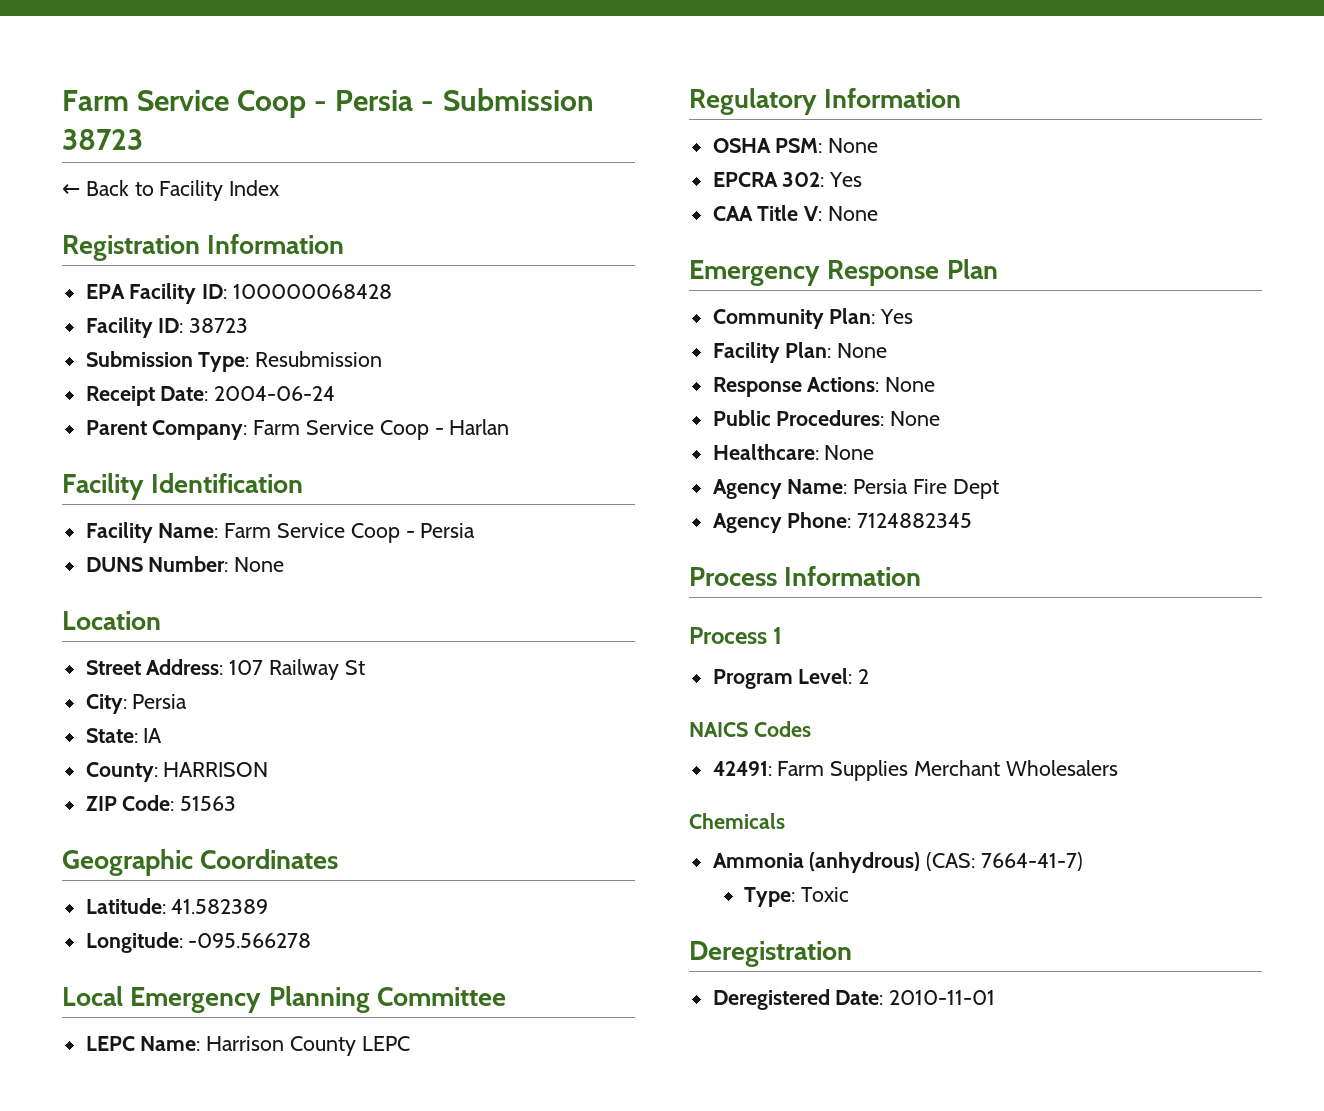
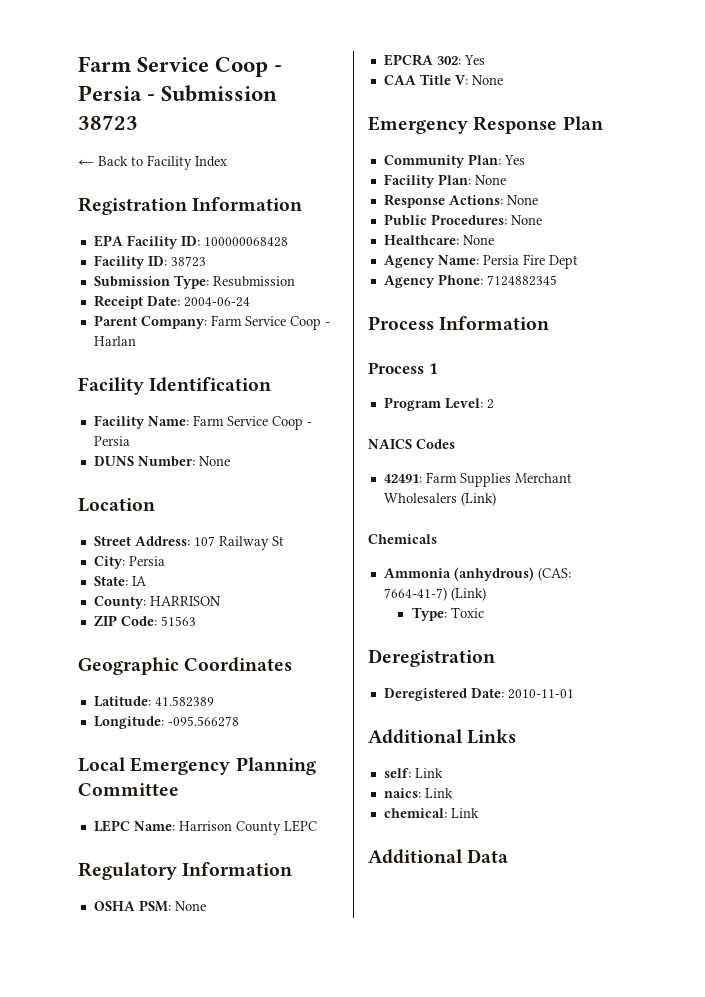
- 42491: Farm Supplies Merchant Wholesalers
+ 42491: Farm Supplies Merchant Wholesalers (Link)
- Ammonia (anhydrous) (CAS: 7664-41-7)
+ Ammonia (anhydrous) (CAS: 7664-41-7) (Link)
+ Additional Links
+ self: Link
+ naics: Link
+ chemical: Link
+ Additional Data

